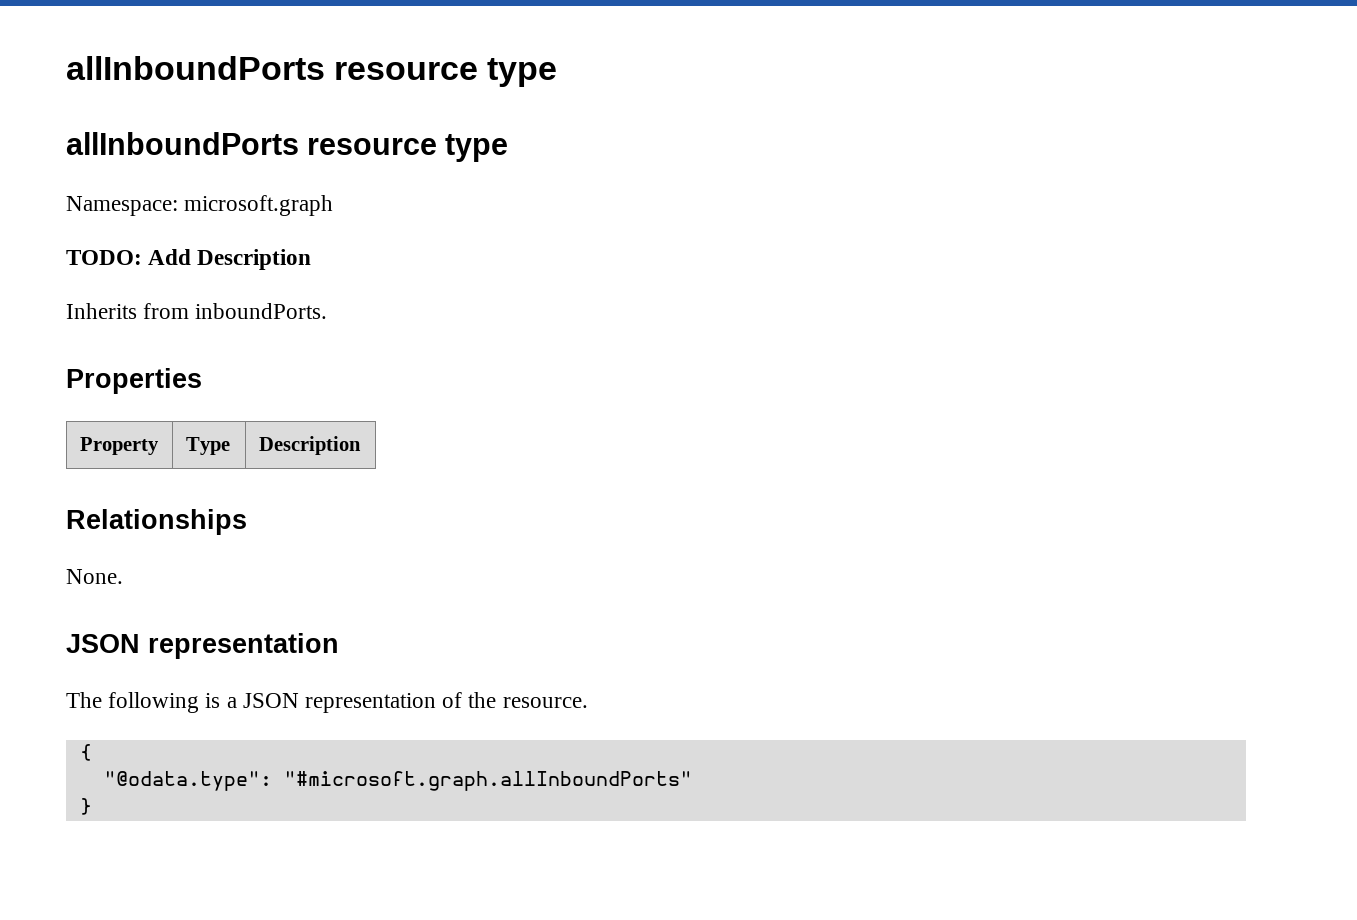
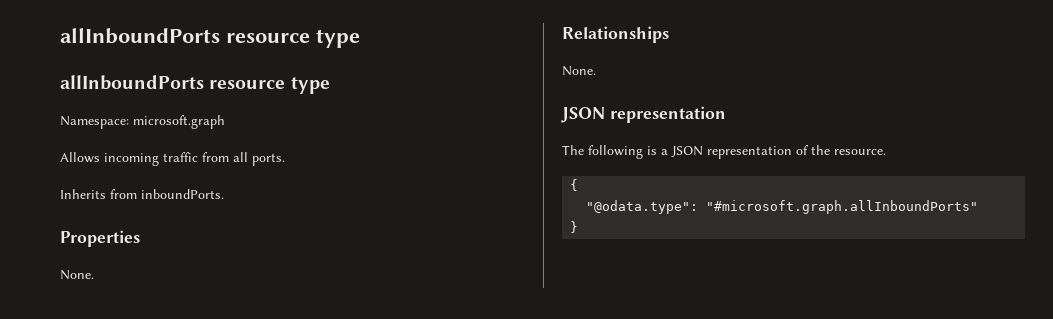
- TODO: Add Description
+ Allows incoming traffic from all ports.
  Properties
- Property | Type | Description
+ None.

